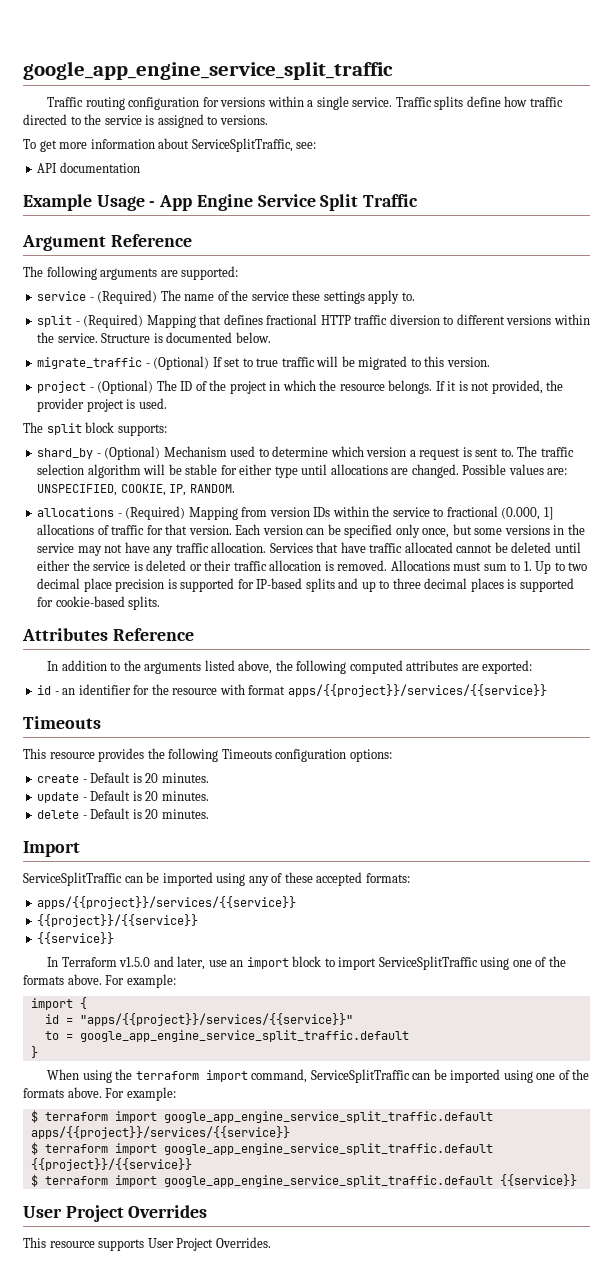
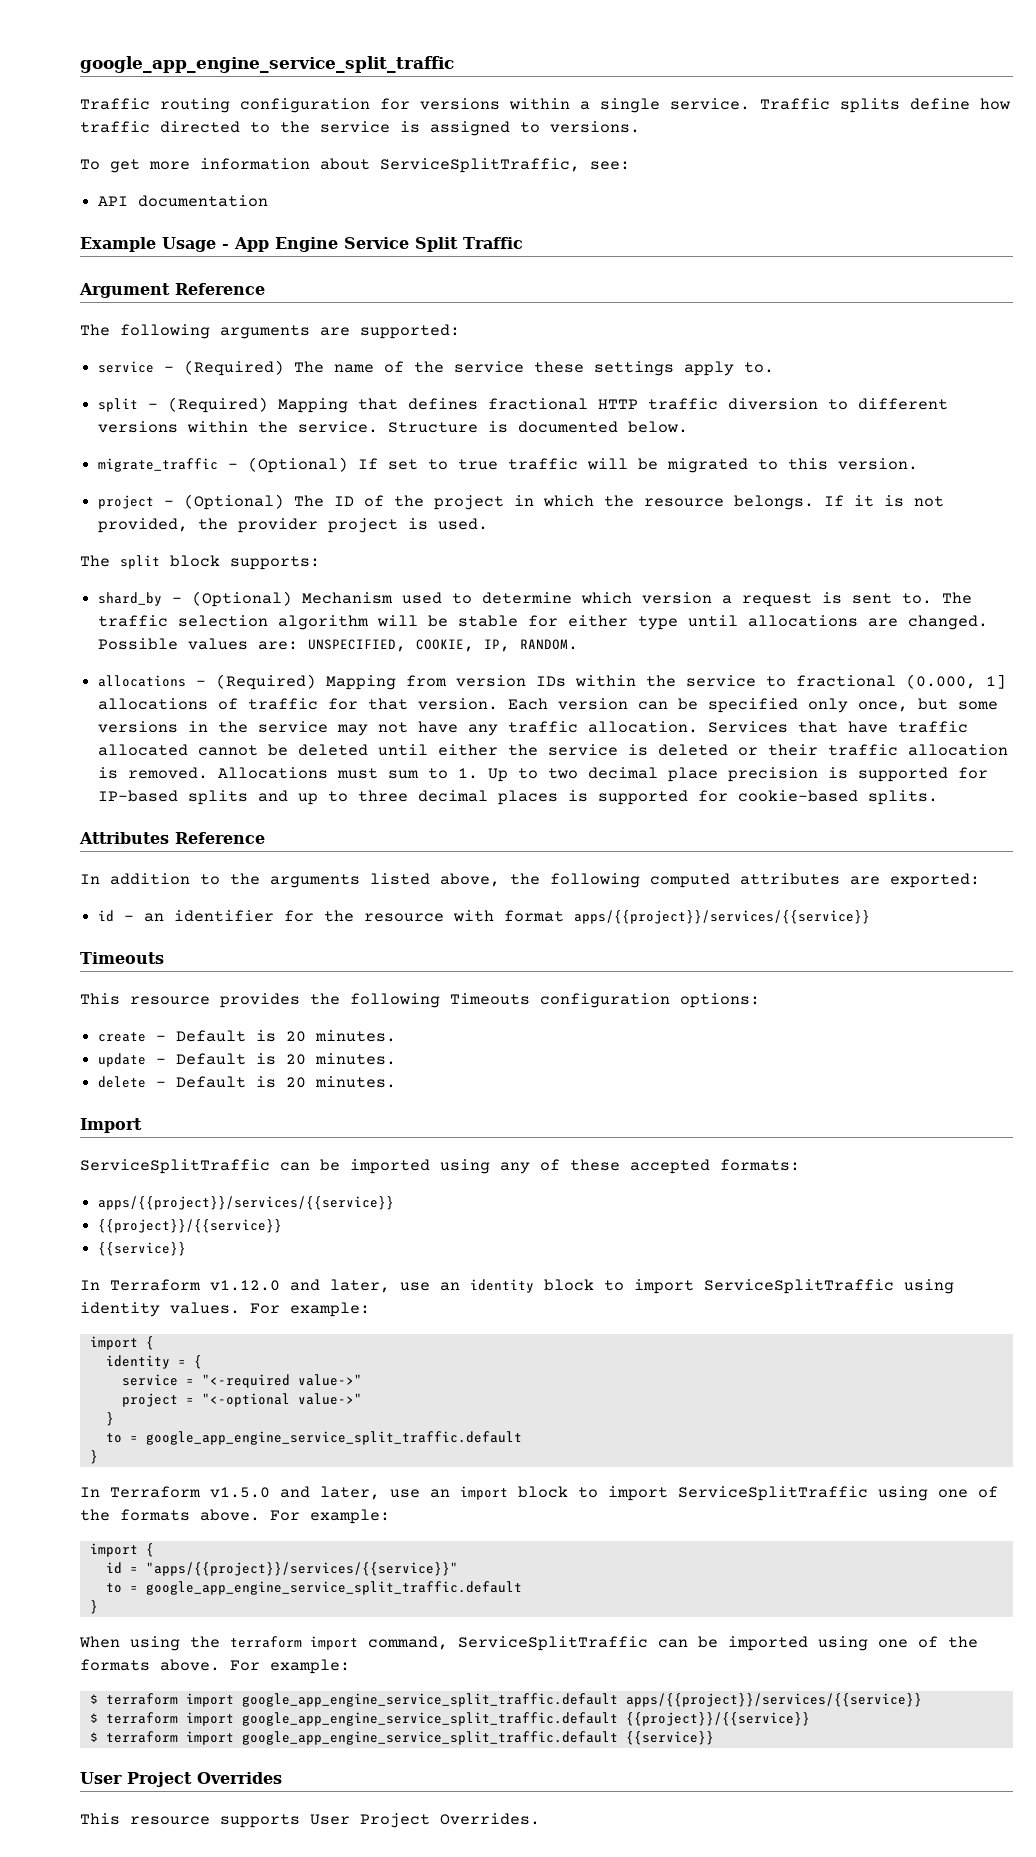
+ In Terraform v1.12.0 and later, use an identity block to import ServiceSplitTraffic using identity values. For example:
+ import {
+ identity = {
+ service = "<-required value->"
+ project = "<-optional value->"
+ }
+ to = google_app_engine_service_split_traffic.default
+ }

